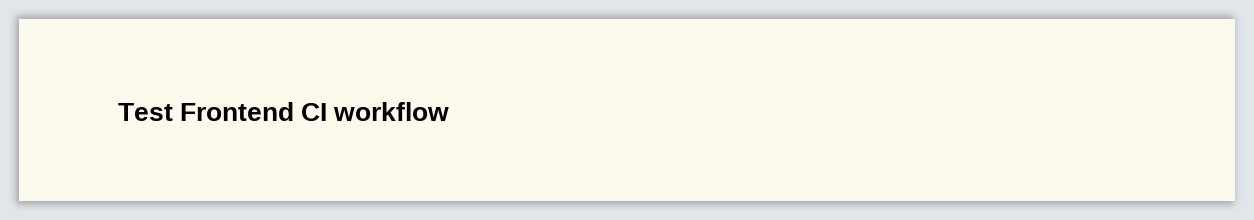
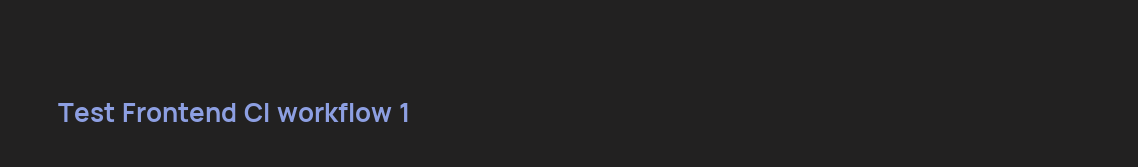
- Test Frontend CI workflow
+ Test Frontend CI workflow 1

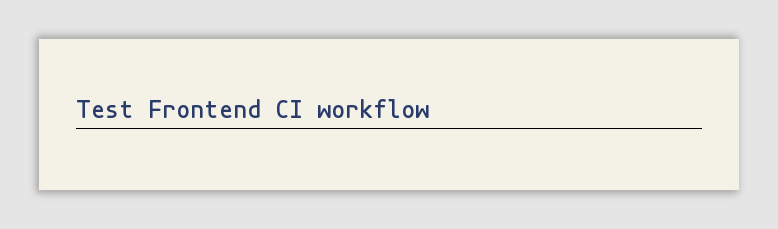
- Test Frontend CI workflow 1
+ Test Frontend CI workflow

